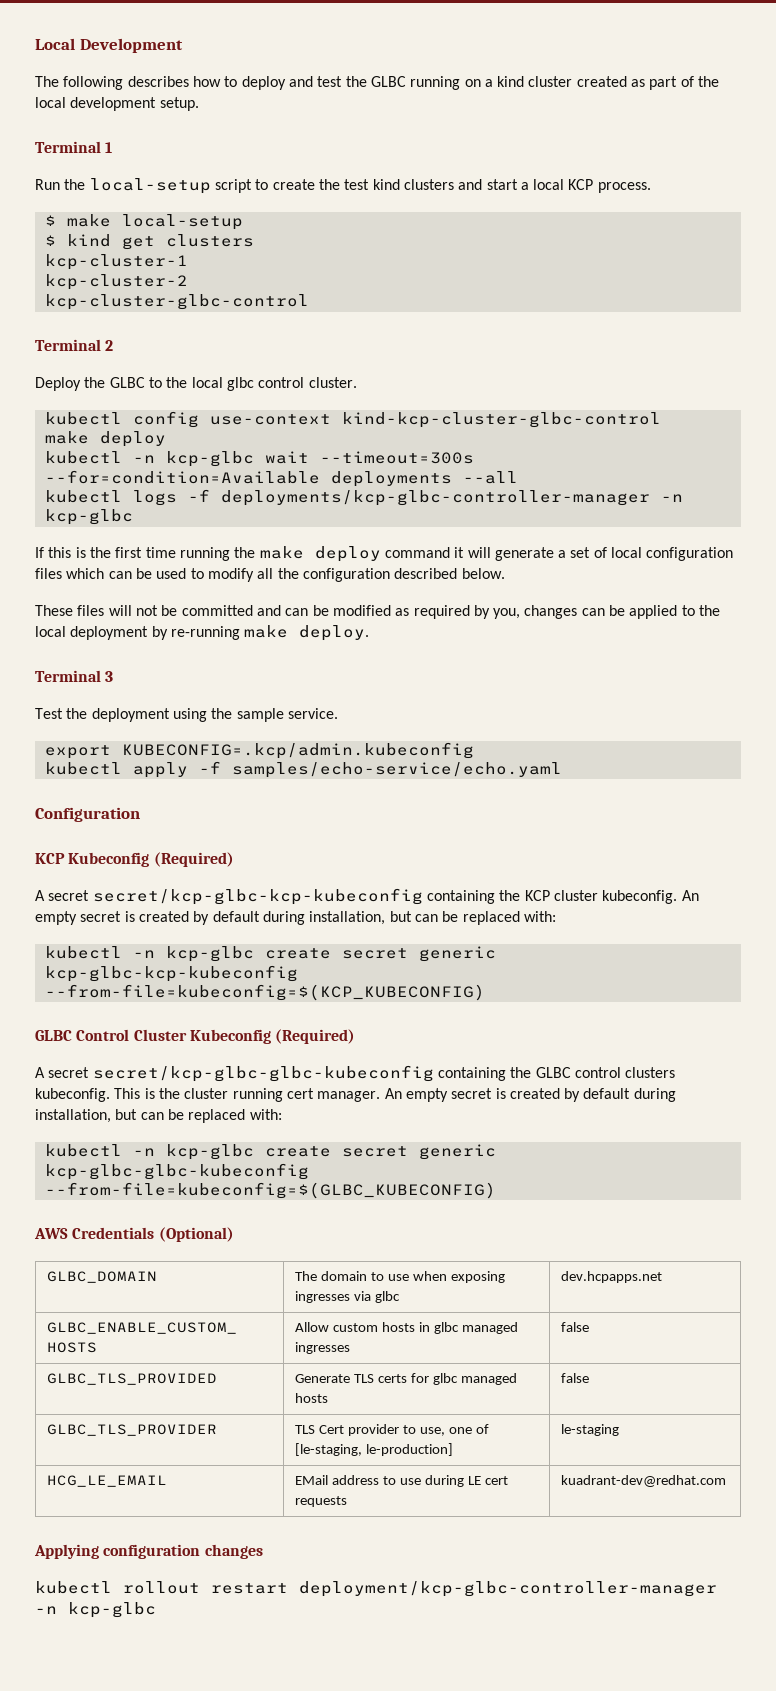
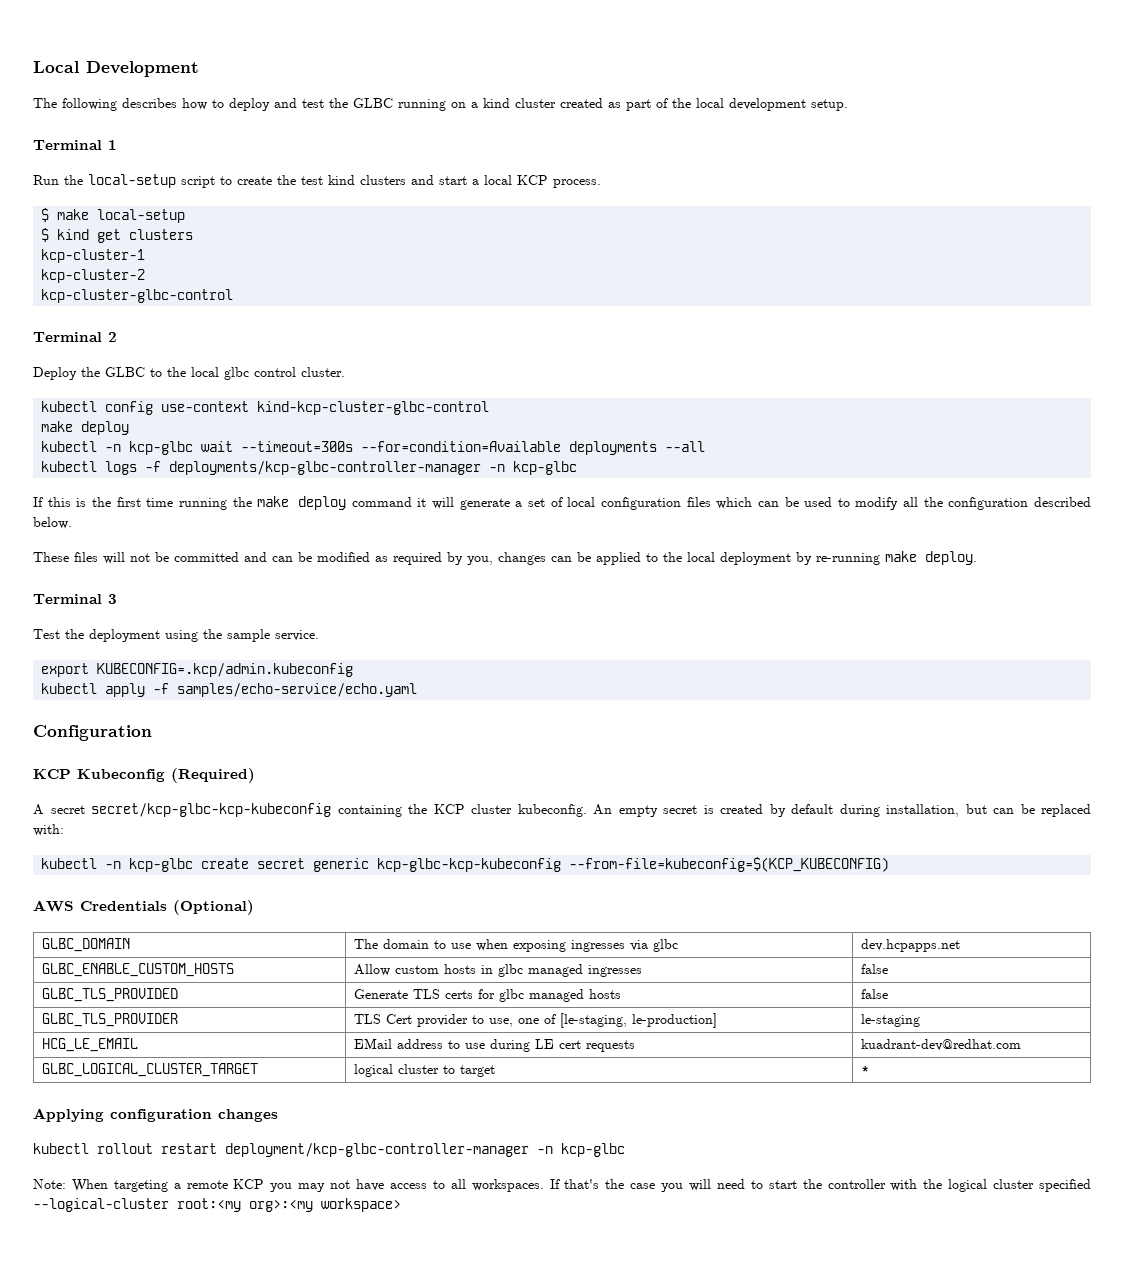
- GLBC Control Cluster Kubeconfig (Required)
- A secret secret/kcp-glbc-glbc-kubeconfig containing the GLBC control clusters kubeconfig. This is the cluster running cert manager. An empty secret is created by default during installation, but can be replaced with:
- kubectl -n kcp-glbc create secret generic kcp-glbc-glbc-kubeconfig --from-file=kubeconfig=$(GLBC_KUBECONFIG)
+ GLBC_LOGICAL_CLUSTER_TARGET | logical cluster to target | *
+ Note: When targeting a remote KCP you may not have access to all workspaces. If that's the case you will need to start the controller with the logical cluster specified --logical-cluster root:<my org>:<my workspace>

